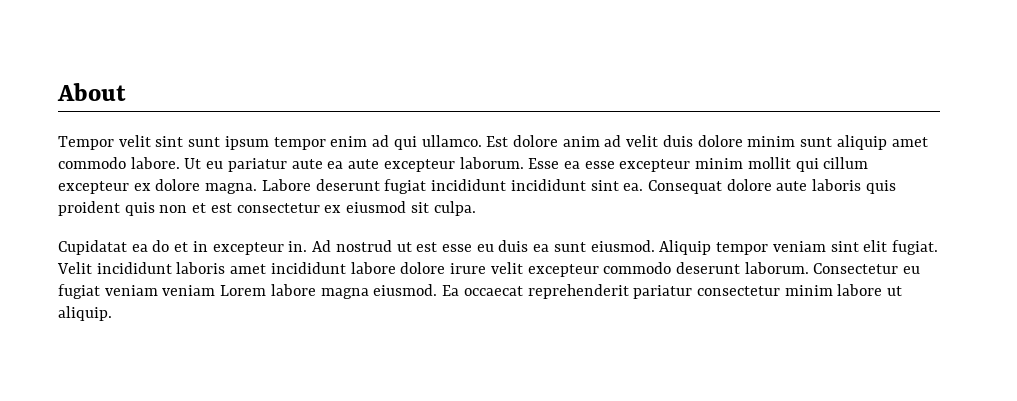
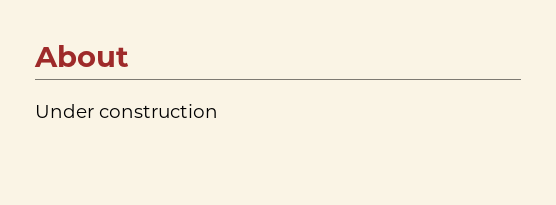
- Tempor velit sint sunt ipsum tempor enim ad qui ullamco. Est dolore anim ad velit duis dolore minim sunt aliquip amet commodo labore. Ut eu pariatur aute ea aute excepteur laborum. Esse ea esse excepteur minim mollit qui cillum excepteur ex dolore magna. Labore deserunt fugiat incididunt incididunt sint ea. Consequat dolore aute laboris quis proident quis non et est consectetur ex eiusmod sit culpa.
- Cupidatat ea do et in excepteur in. Ad nostrud ut est esse eu duis ea sunt eiusmod. Aliquip tempor veniam sint elit fugiat. Velit incididunt laboris amet incididunt labore dolore irure velit excepteur commodo deserunt laborum. Consectetur eu fugiat veniam veniam Lorem labore magna eiusmod. Ea occaecat reprehenderit pariatur consectetur minim labore ut aliquip.
+ Under construction

